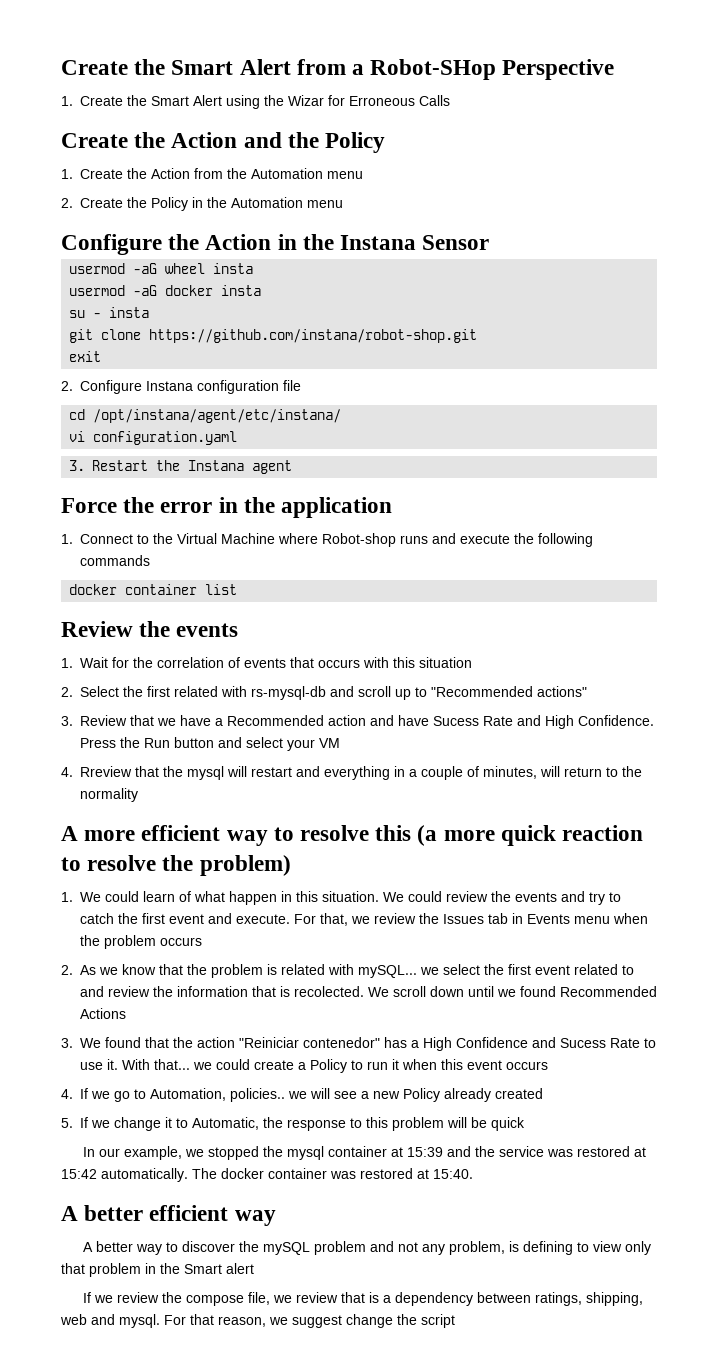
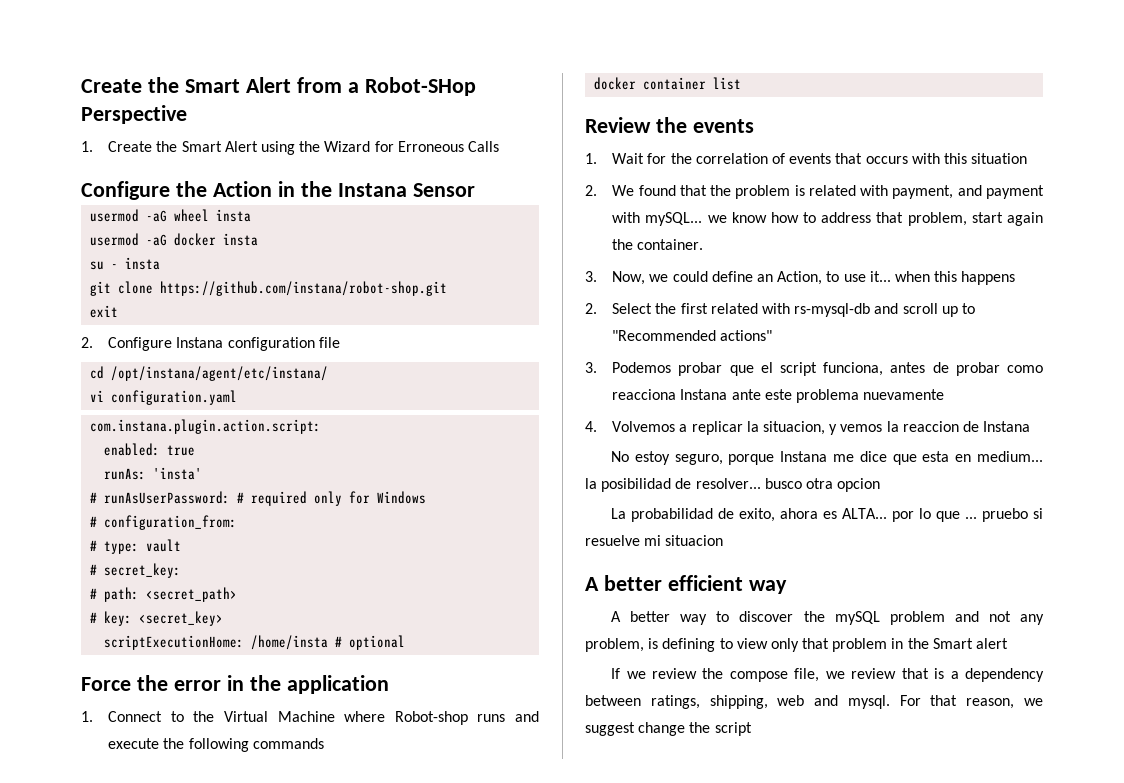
- 1. Create the Smart Alert using the Wizar for Erroneous Calls
+ 1. Create the Smart Alert using the Wizard for Erroneous Calls
- Create the Action and the Policy
- 1. Create the Action from the Automation menu
- 2. Create the Policy in the Automation menu
- 3. Restart the Instana agent
+ com.instana.plugin.action.script:
+ enabled: true
+ runAs: 'insta'
+ # runAsUserPassword: # required only for Windows
+ # configuration_from:
+ # type: vault
+ # secret_key:
+ # path: <secret_path>
+ # key: <secret_key>
+ scriptExecutionHome: /home/insta # optional
+ 2. We found that the problem is related with payment, and payment with mySQL... we know how to address that problem, start again the container.
+ 3. Now, we could define an Action, to use it... when this happens
- 3. Review that we have a Recommended action and have Sucess Rate and High Confidence. Press the Run button and select your VM
- 4. Rreview that the mysql will restart and everything in a couple of minutes, will return to the normality
- A more efficient way to resolve this (a more quick reaction to resolve the problem)
- 1. We could learn of what happen in this situation. We could review the events and try to catch the first event and execute. For that, we review the Issues tab in Events menu when the problem occurs
- 2. As we know that the problem is related with mySQL... we select the first event related to and review the information that is recolected. We scroll down until we found Recommended Actions
- 3. We found that the action "Reiniciar contenedor" has a High Confidence and Sucess Rate to use it. With that... we could create a Policy to run it when this event occurs
- 4. If we go to Automation, policies.. we will see a new Policy already created
- 5. If we change it to Automatic, the response to this problem will be quick
- In our example, we stopped the mysql container at 15:39 and the service was restored at 15:42 automatically. The docker container was restored at 15:40.
+ 3. Podemos probar que el script funciona, antes de probar como reacciona Instana ante este problema nuevamente
+ 4. Volvemos a replicar la situacion, y vemos la reaccion de Instana
+ No estoy seguro, porque Instana me dice que esta en medium... la posibilidad de resolver... busco otra opcion
+ La probabilidad de exito, ahora es ALTA... por lo que ... pruebo si resuelve mi situacion

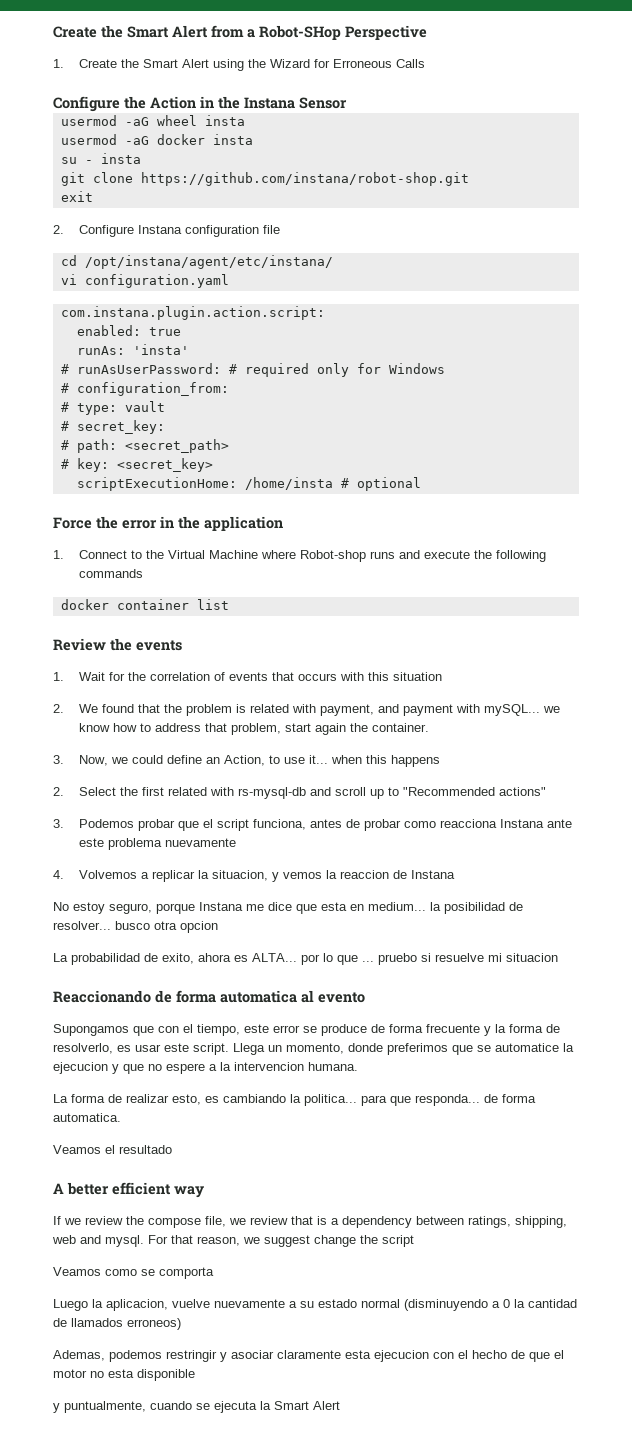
+ Reaccionando de forma automatica al evento
+ Supongamos que con el tiempo, este error se produce de forma frecuente y la forma de resolverlo, es usar este script. Llega un momento, donde preferimos que se automatice la ejecucion y que no espere a la intervencion humana.
+ La forma de realizar esto, es cambiando la politica... para que responda... de forma automatica.
+ Veamos el resultado
  A better efficient way
- A better way to discover the mySQL problem and not any problem, is defining to view only that problem in the Smart alert
+ Veamos como se comporta
+ Luego la aplicacion, vuelve nuevamente a su estado normal (disminuyendo a 0 la cantidad de llamados erroneos)
+ Ademas, podemos restringir y asociar claramente esta ejecucion con el hecho de que el motor no esta disponible
+ y puntualmente, cuando se ejecuta la Smart Alert

